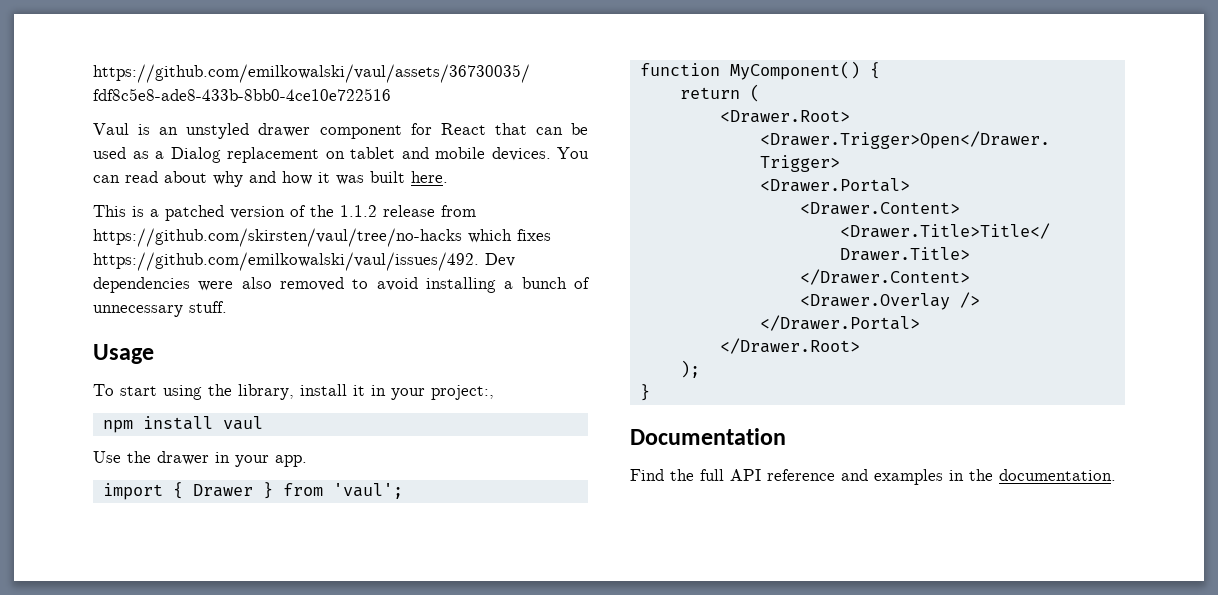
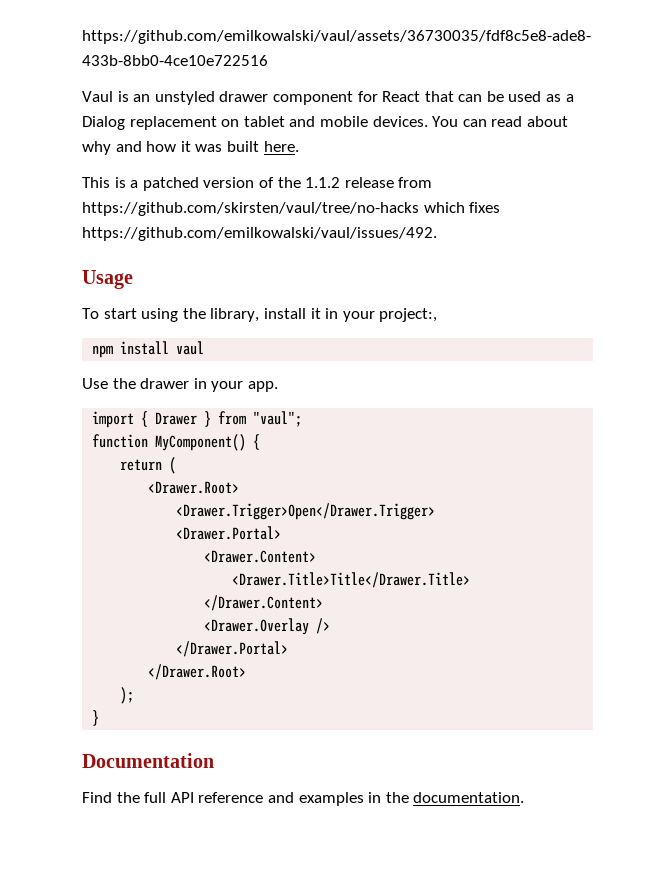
- This is a patched version of the 1.1.2 release from https://github.com/skirsten/vaul/tree/no-hacks which fixes https://github.com/emilkowalski/vaul/issues/492. Dev dependencies were also removed to avoid installing a bunch of unnecessary stuff.
+ This is a patched version of the 1.1.2 release from https://github.com/skirsten/vaul/tree/no-hacks which fixes https://github.com/emilkowalski/vaul/issues/492.
- import { Drawer } from 'vaul';
+ import { Drawer } from "vaul";

